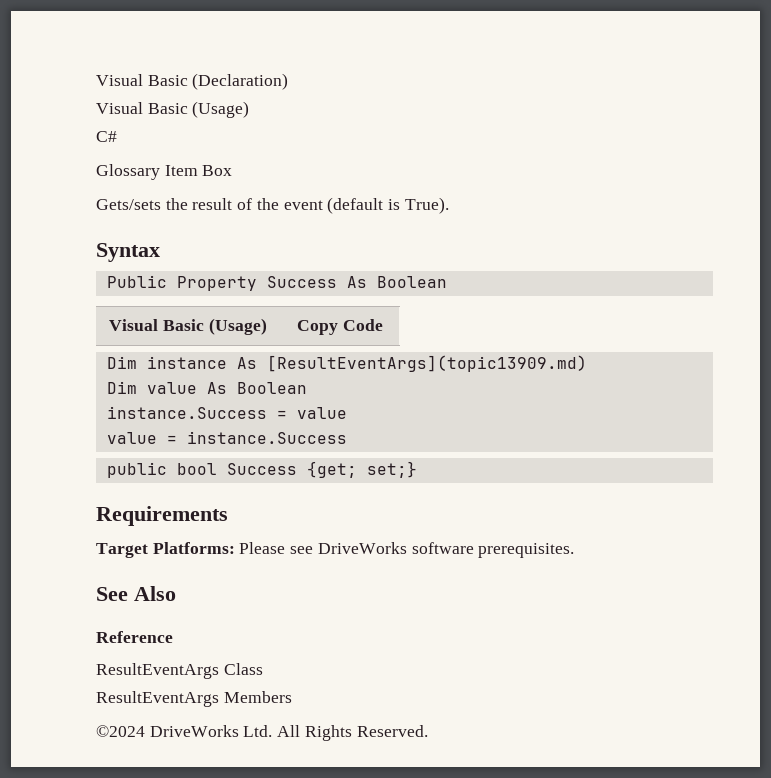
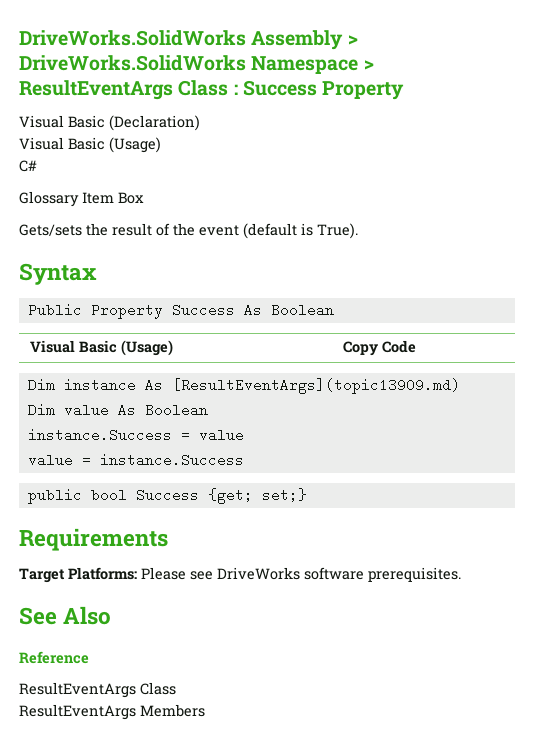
+ DriveWorks.SolidWorks Assembly > DriveWorks.SolidWorks Namespace > ResultEventArgs Class : Success Property
- ©2024 DriveWorks Ltd. All Rights Reserved.

